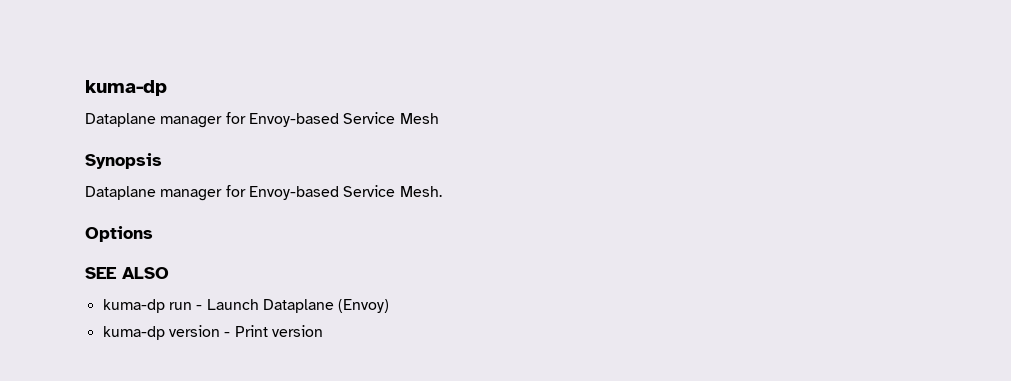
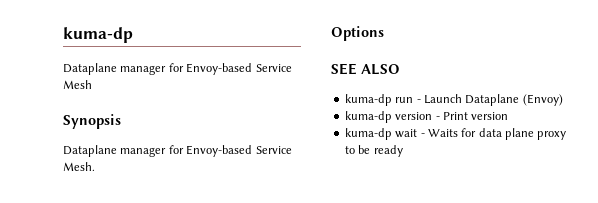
+ kuma-dp wait - Waits for data plane proxy to be ready

